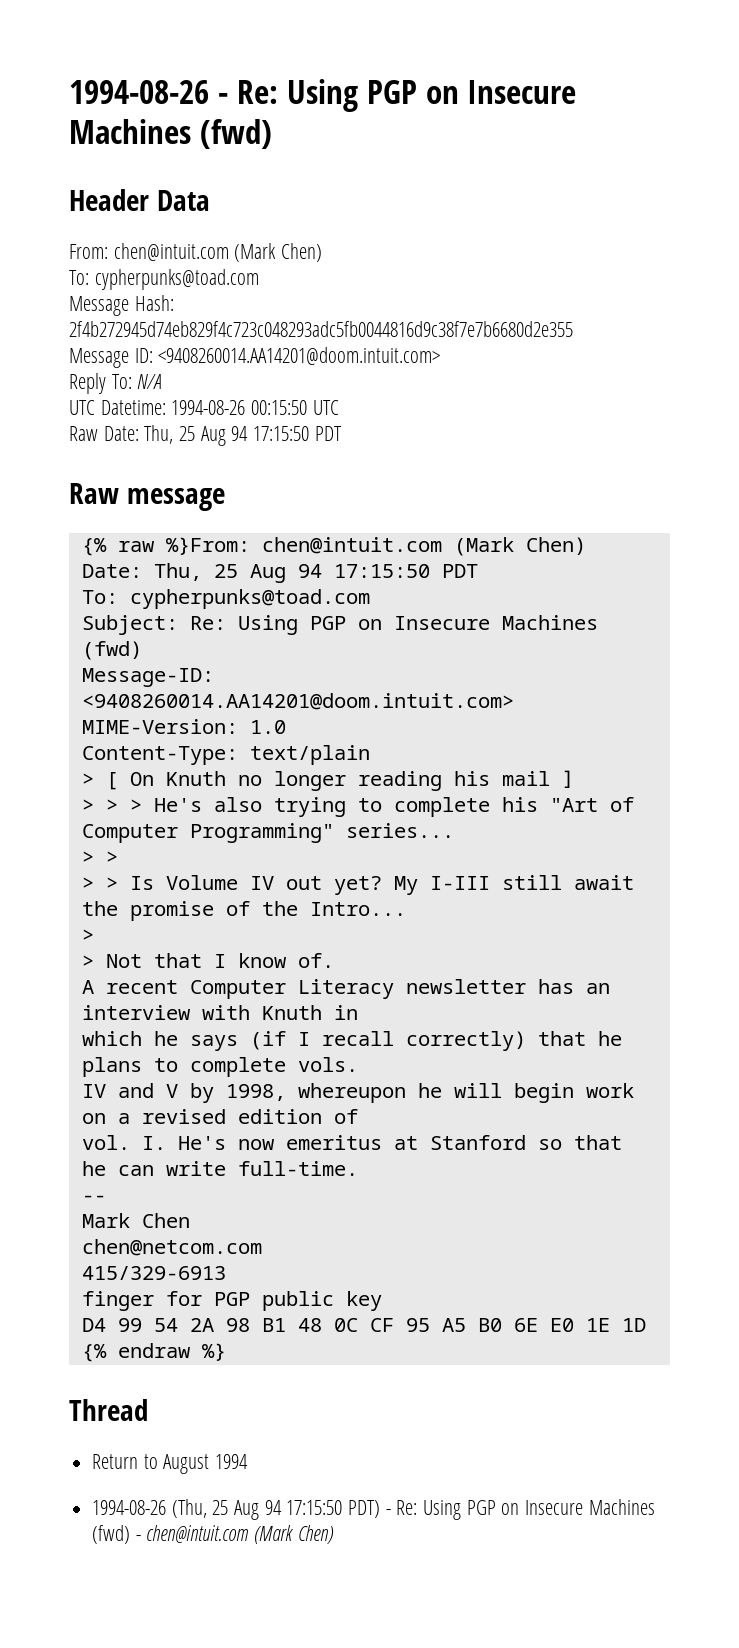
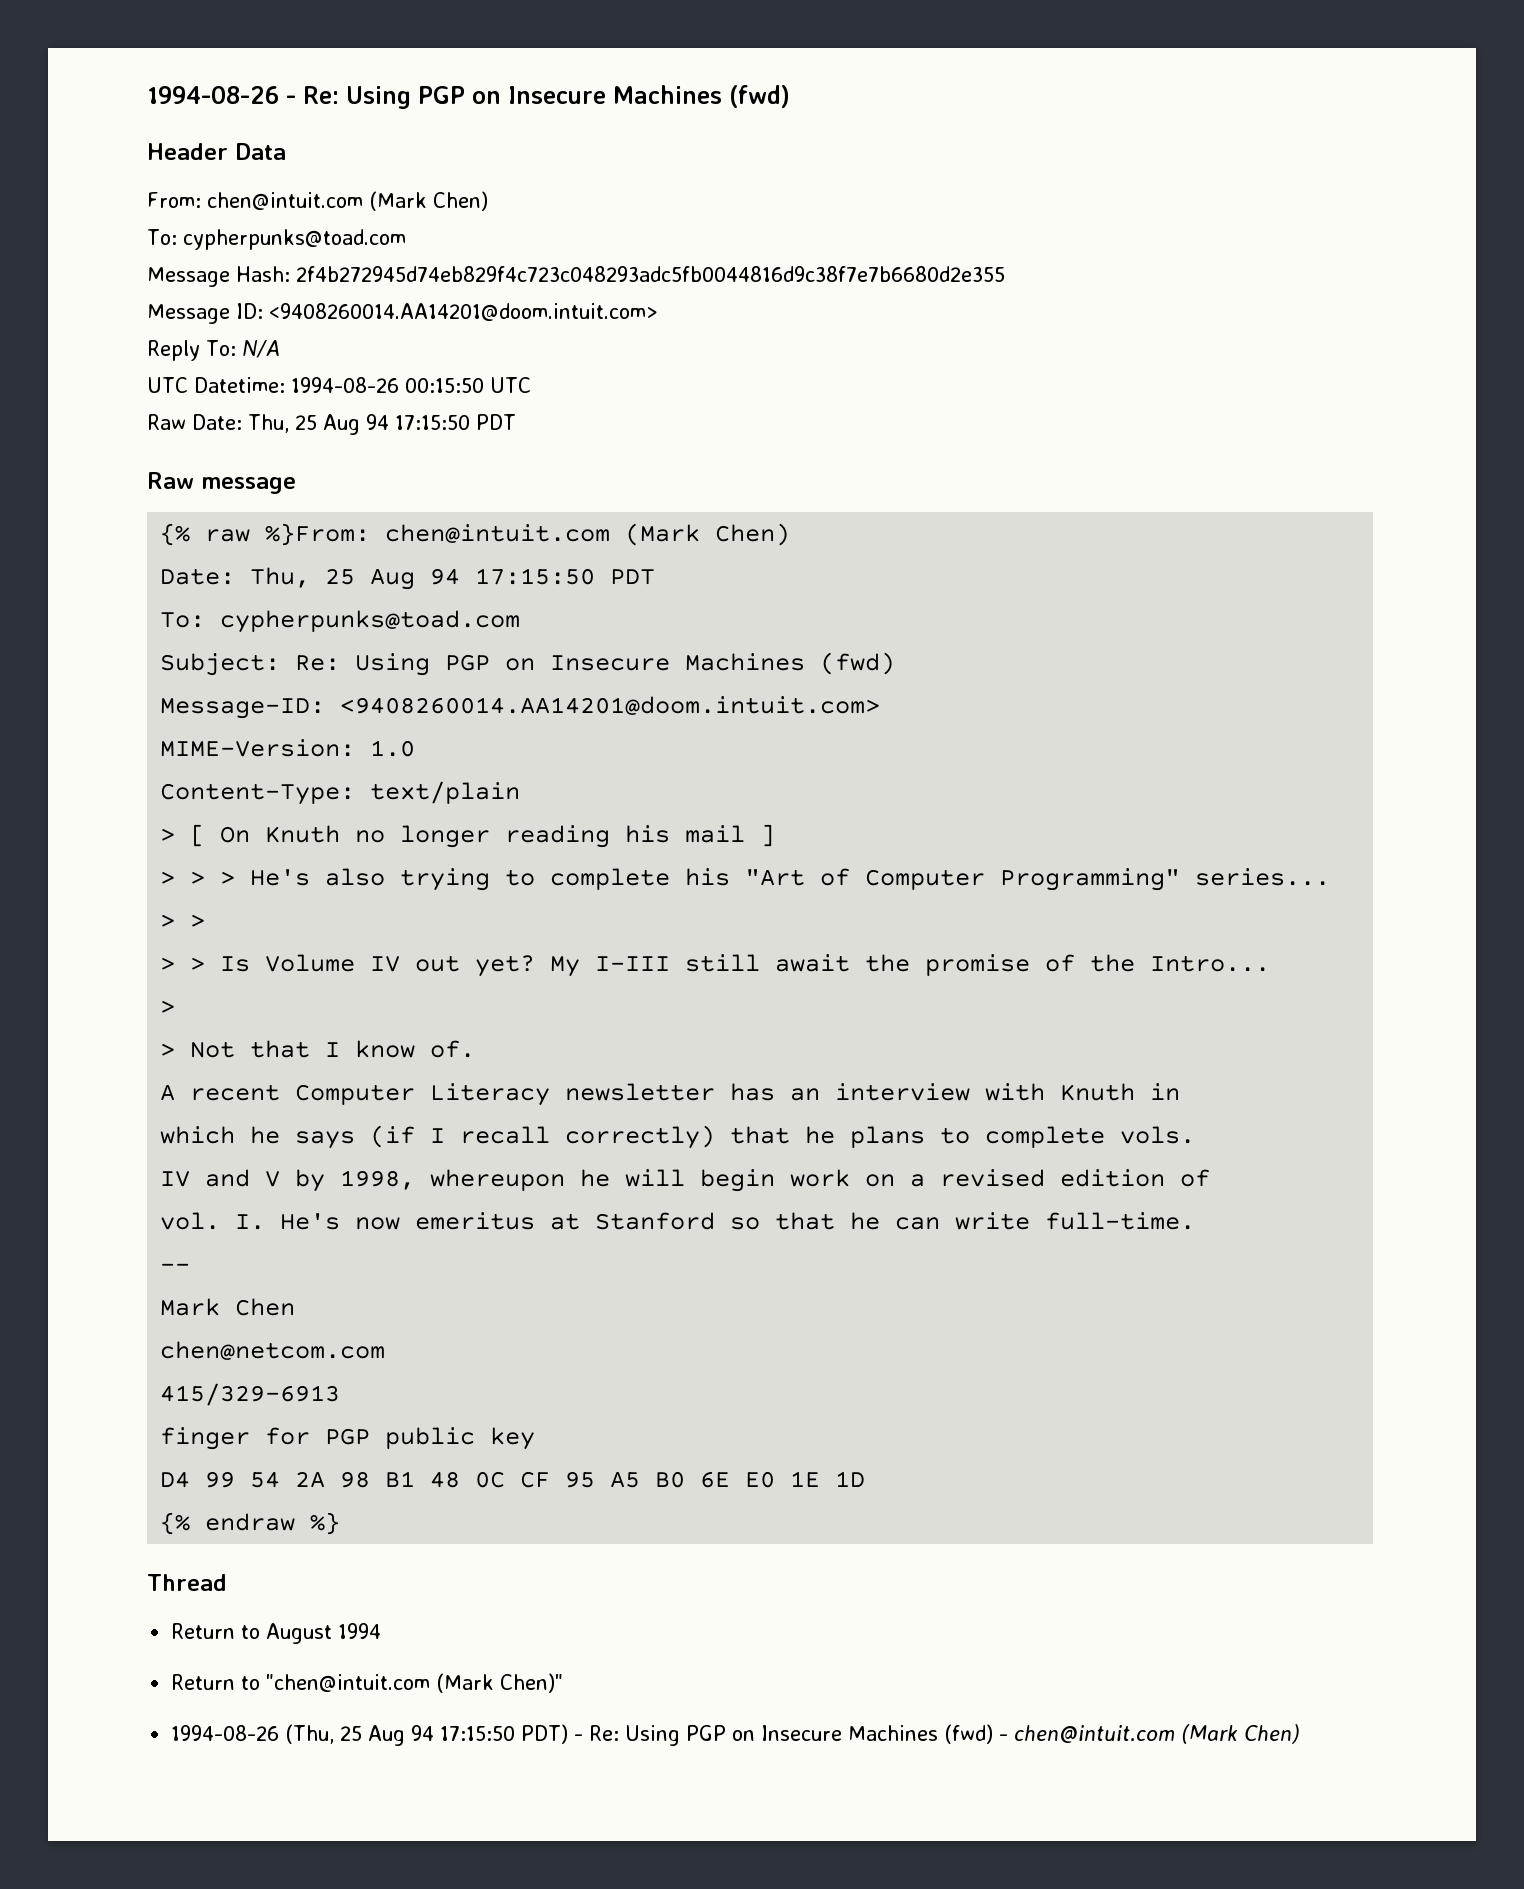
+ Return to "chen@intuit.com (Mark Chen)"

